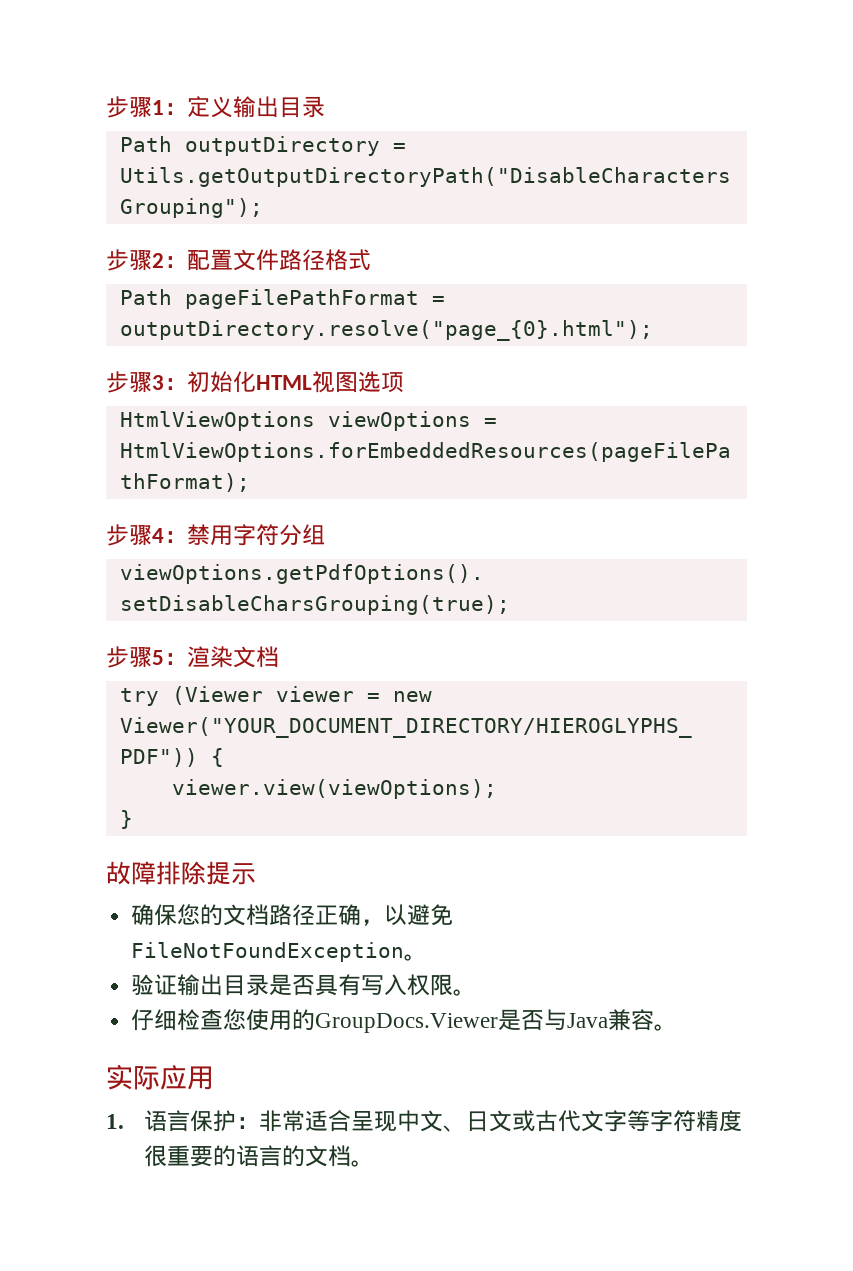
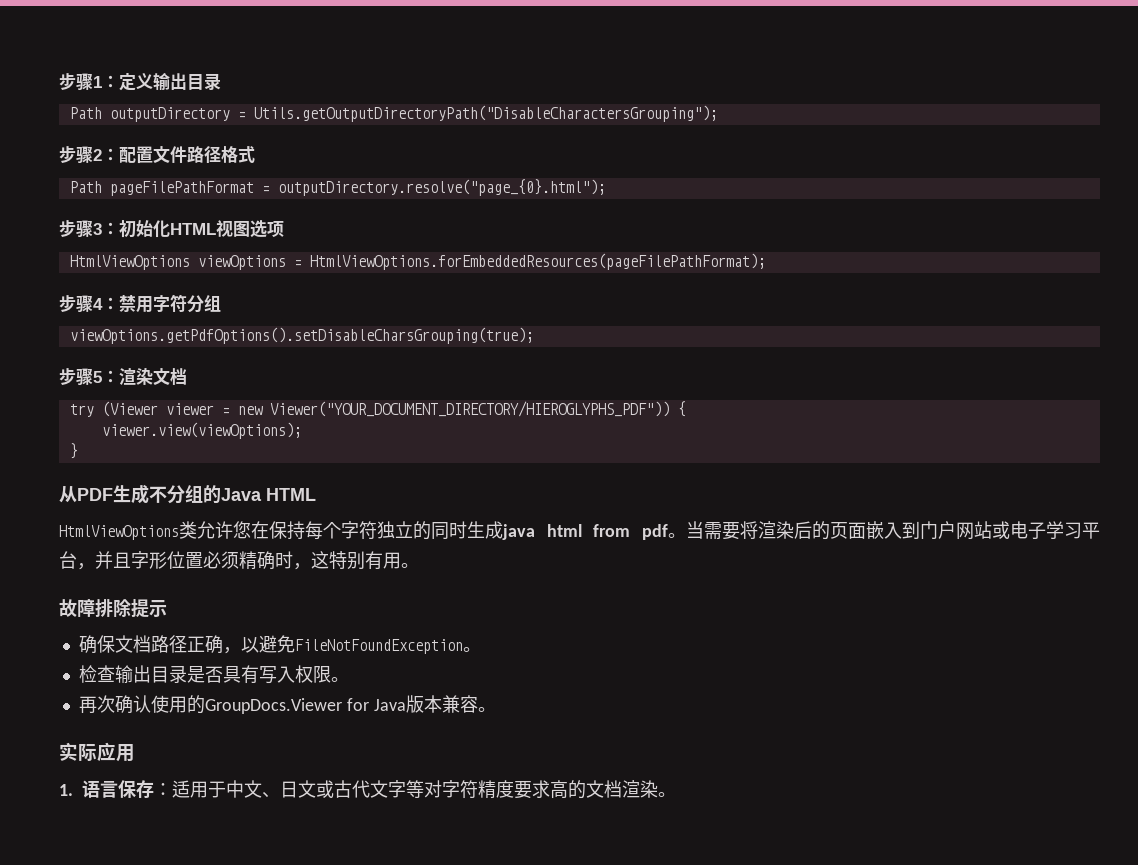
+ 从PDF生成不分组的Java HTML
+ HtmlViewOptions类允许您在保持每个字符独立的同时生成java html from pdf。当需要将渲染后的页面嵌入到门户网站或电子学习平台，并且字形位置必须精确时，这特别有用。
- 确保您的文档路径正确，以避免FileNotFoundException。
+ 确保文档路径正确，以避免FileNotFoundException。
- 验证输出目录是否具有写入权限。
+ 检查输出目录是否具有写入权限。
- 仔细检查您使用的GroupDocs.Viewer是否与Java兼容。
+ 再次确认使用的GroupDocs.Viewer for Java版本兼容。
- 1.语言保护：非常适合呈现中文、日文或古代文字等字符精度很重要的语言的文档。
+ 1.语言保存：适用于中文、日文或古代文字等对字符精度要求高的文档渲染。

